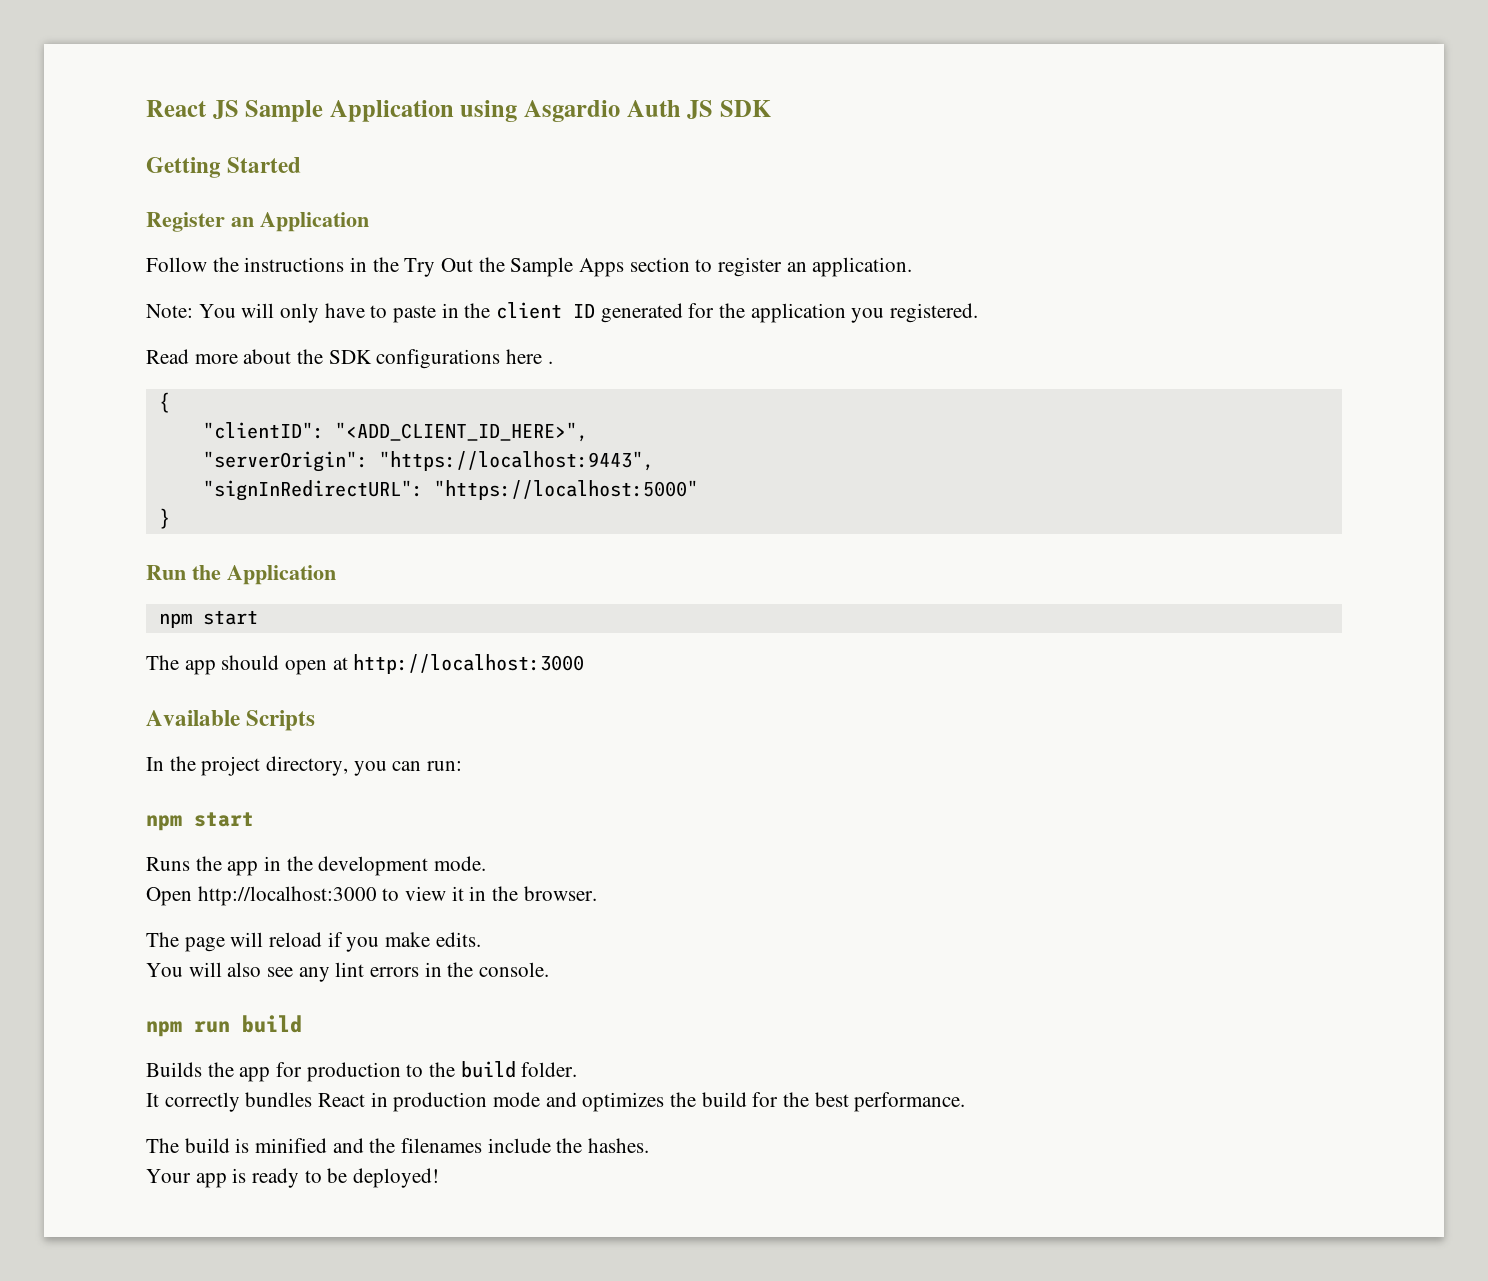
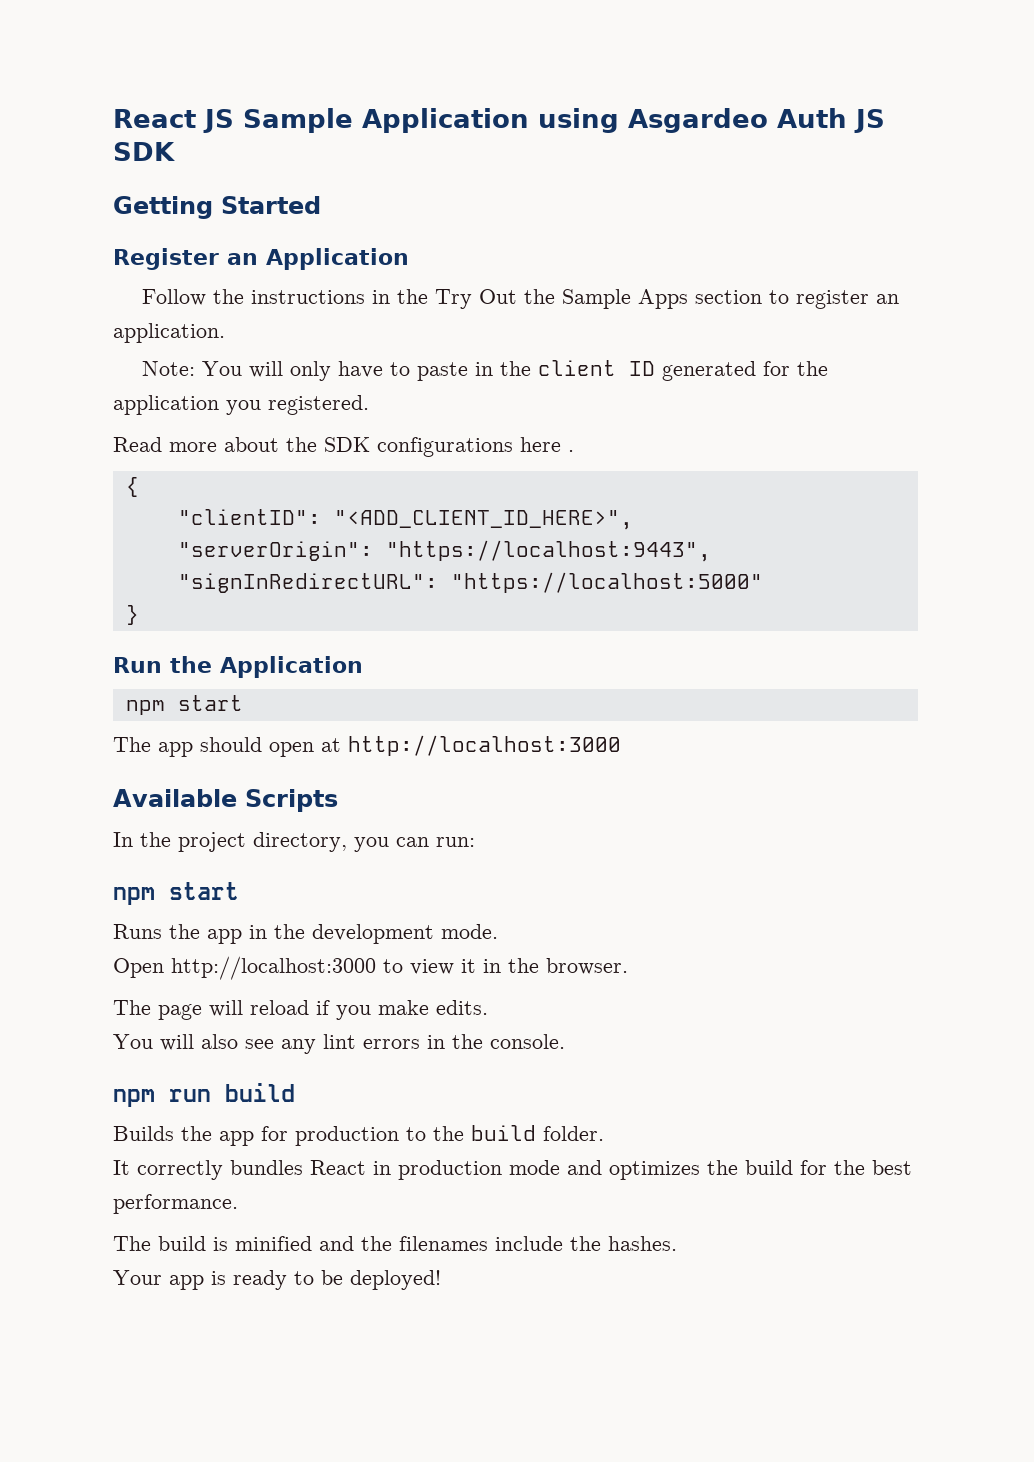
- React JS Sample Application using Asgardio Auth JS SDK
+ React JS Sample Application using Asgardeo Auth JS SDK

